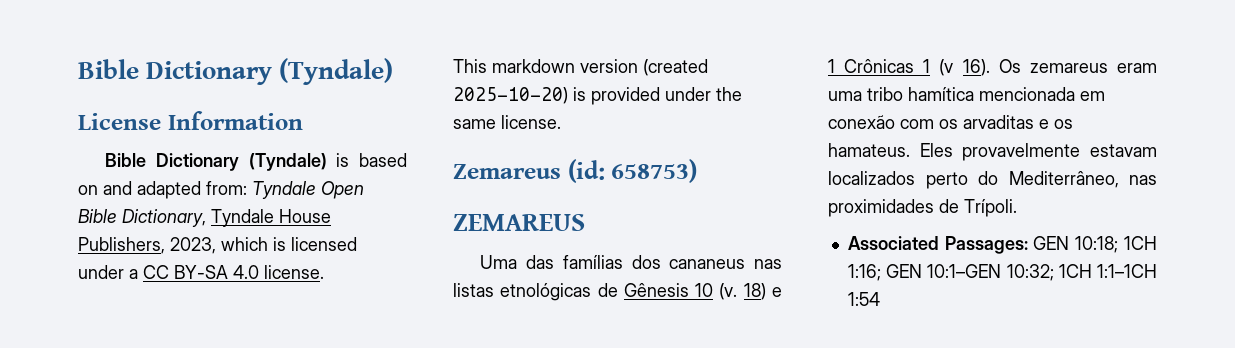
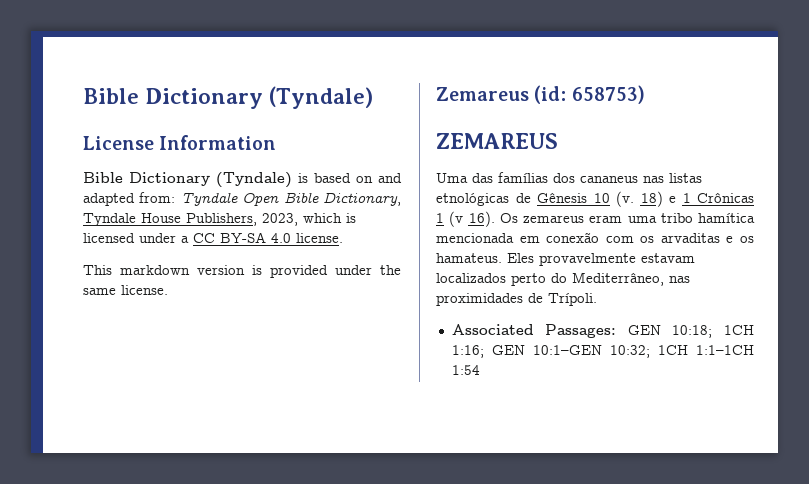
- This markdown version (created 2025-10-20) is provided under the same license.
+ This markdown version is provided under the same license.

